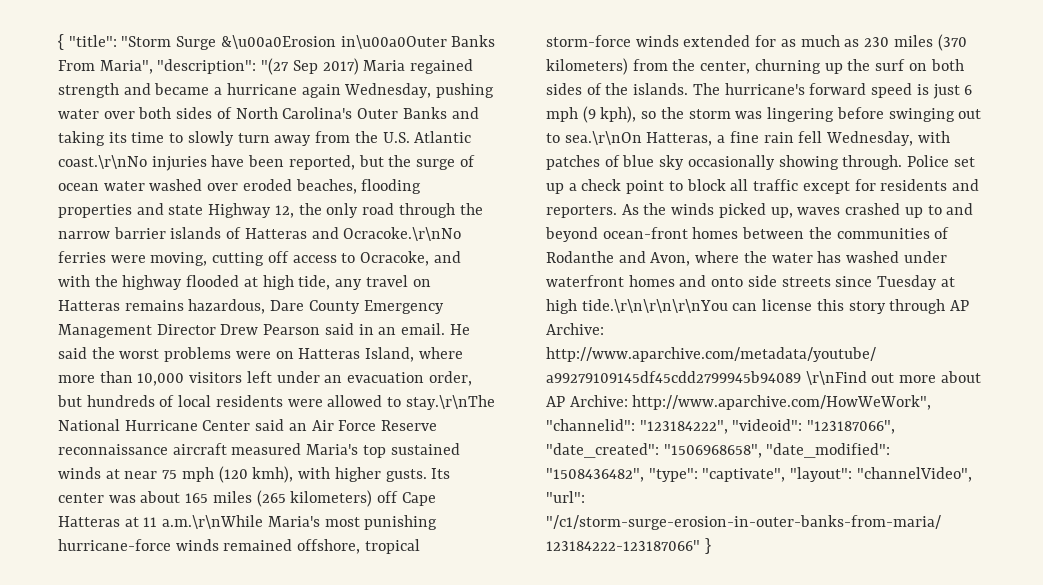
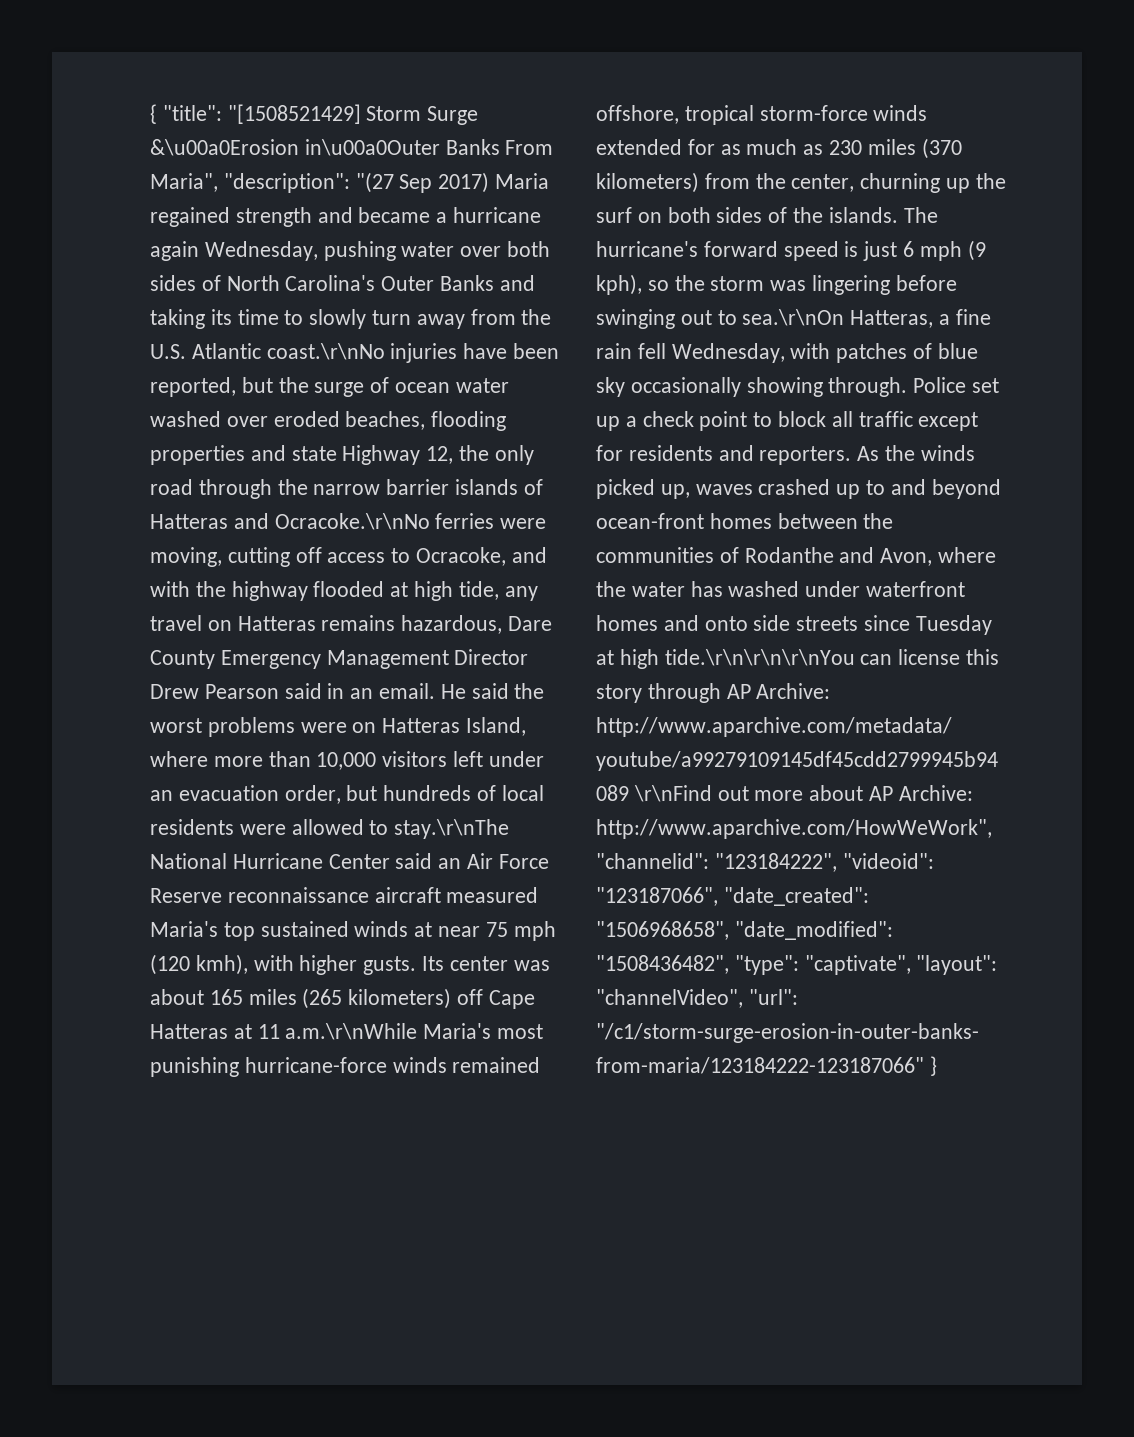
- "Storm Surge &\u00a0Erosion in\u00a0Outer Banks From Maria", "description":
+ "[1508521429] Storm Surge &\u00a0Erosion in\u00a0Outer Banks From Maria", "description":

